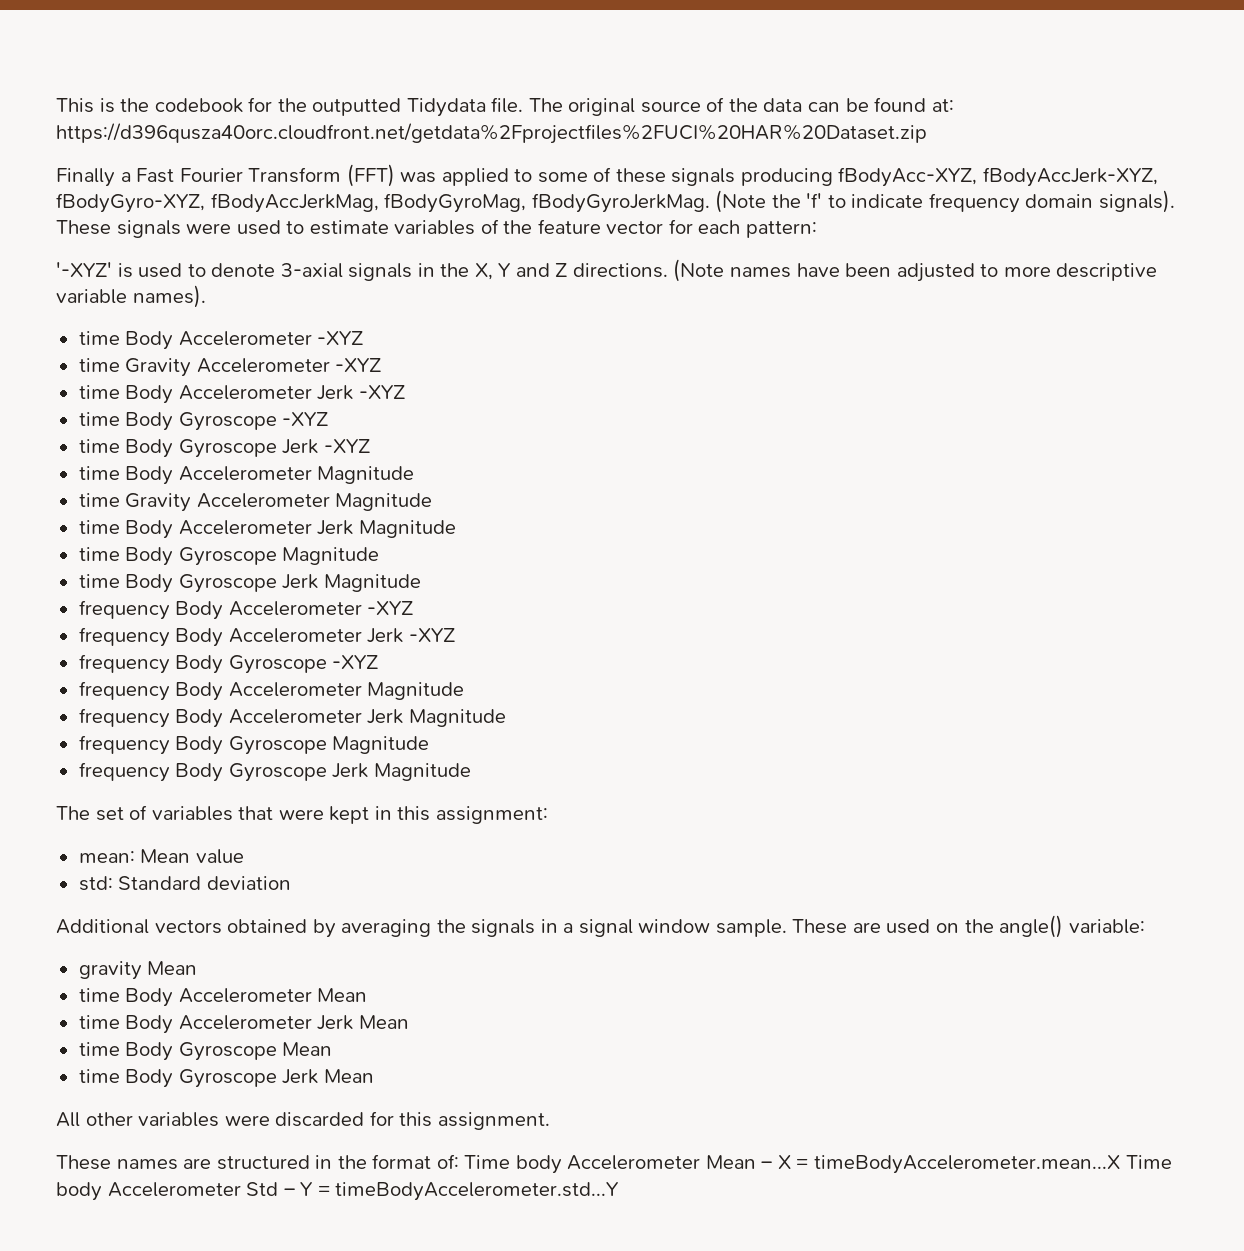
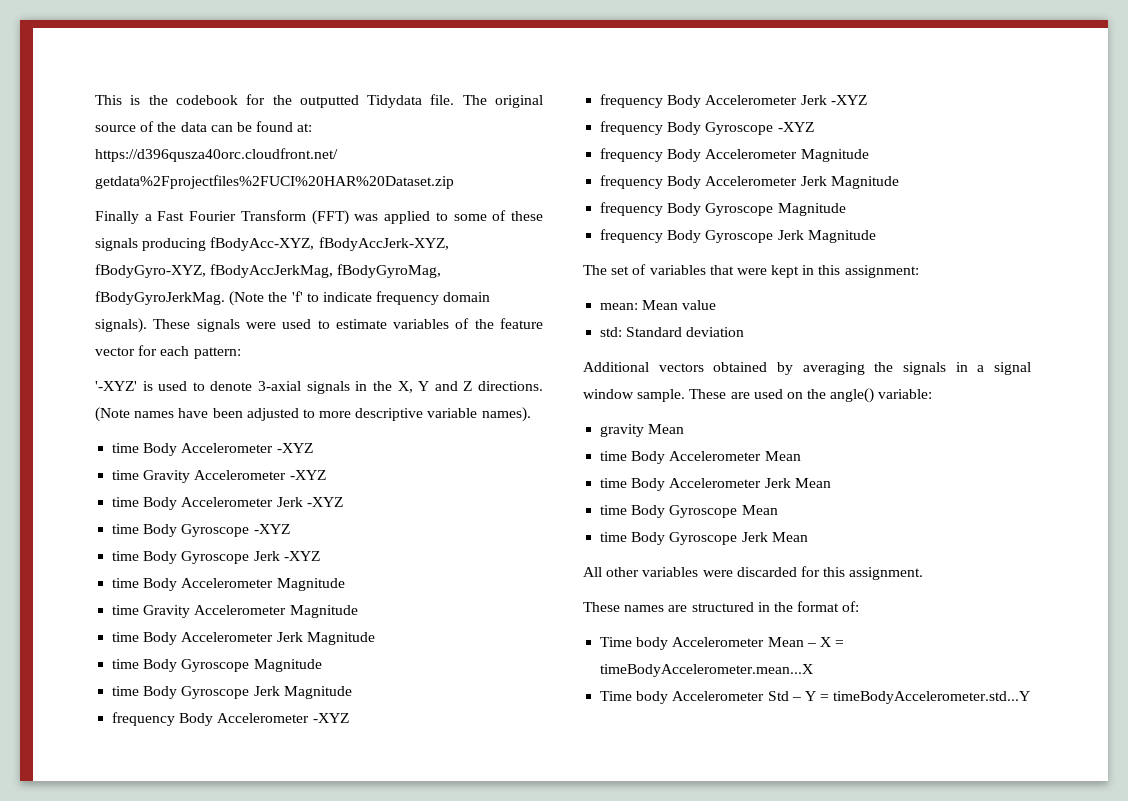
- These names are structured in the format of: Time body Accelerometer Mean – X = timeBodyAccelerometer.mean...X Time body Accelerometer Std – Y = timeBodyAccelerometer.std...Y
+ These names are structured in the format of:
+ Time body Accelerometer Mean – X = timeBodyAccelerometer.mean...X
+ Time body Accelerometer Std – Y = timeBodyAccelerometer.std...Y

